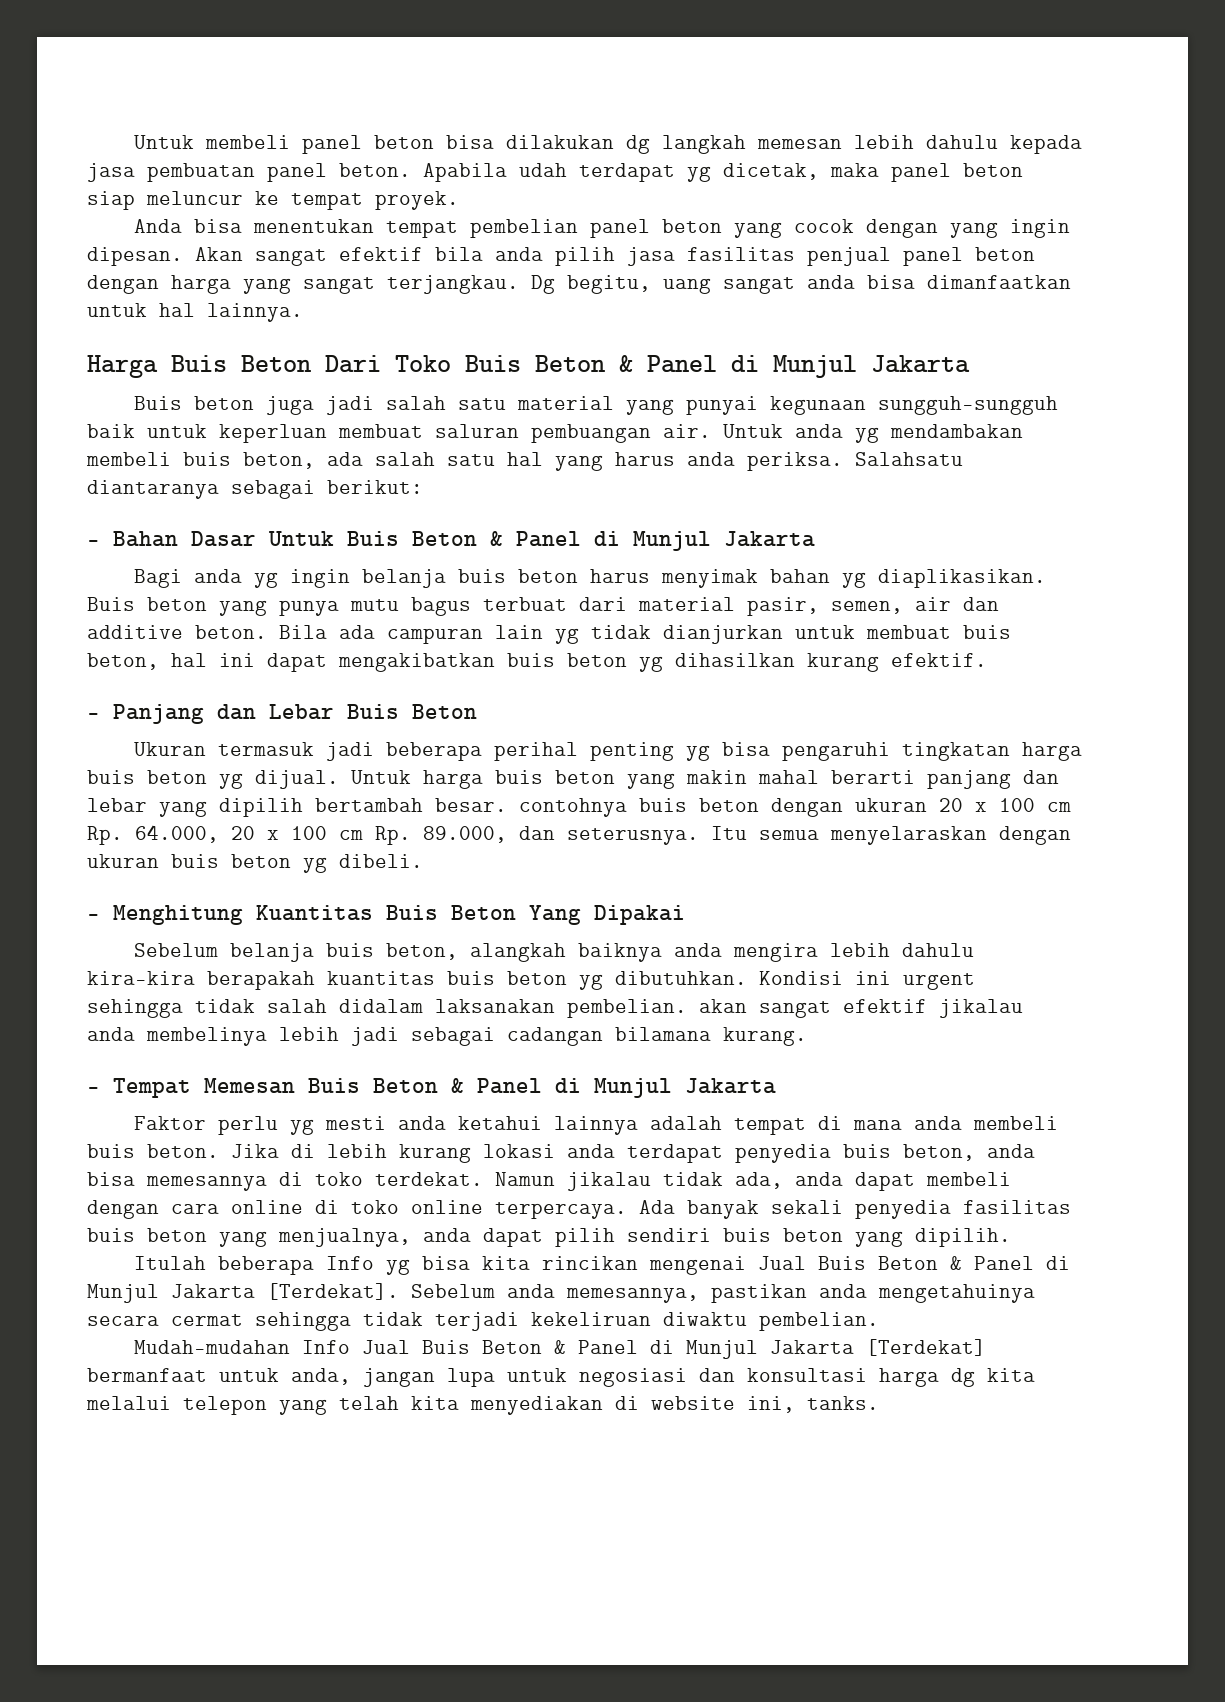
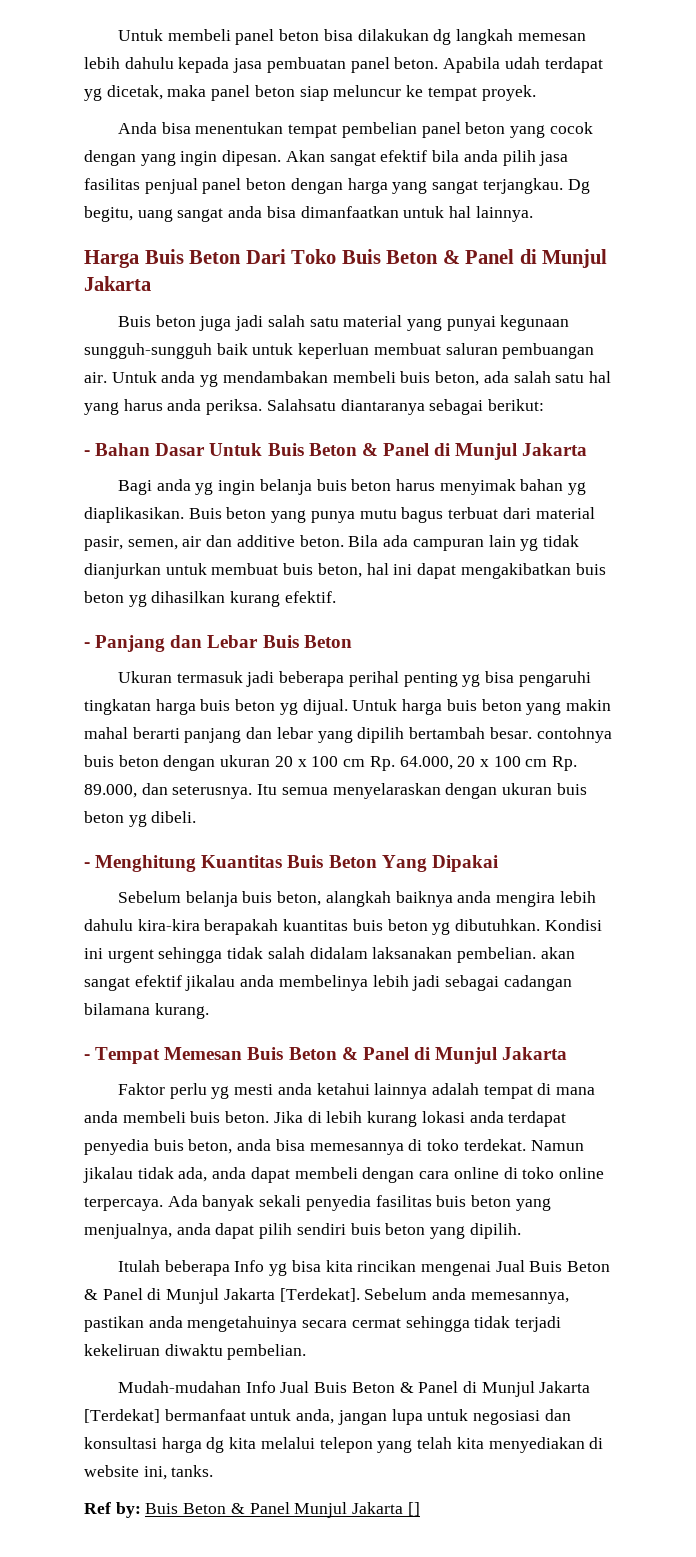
+ Ref by: Buis Beton & Panel Munjul Jakarta []

